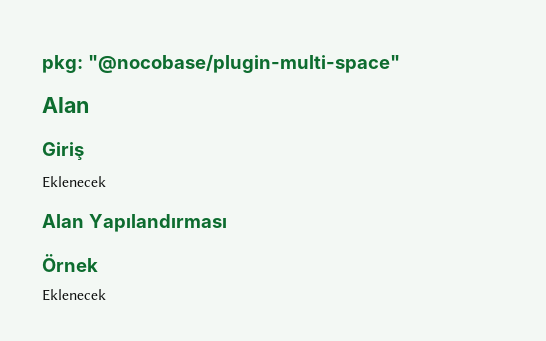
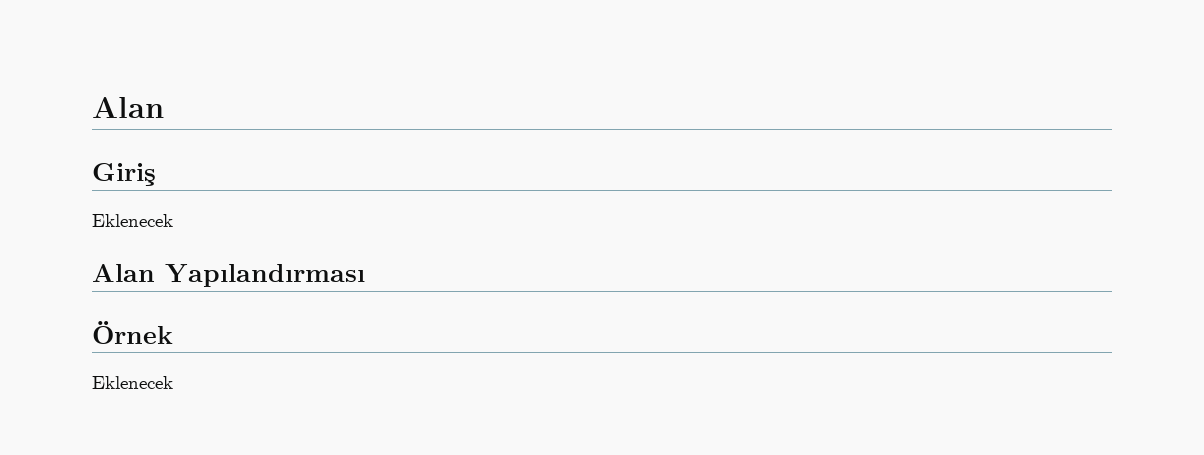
- pkg: "@nocobase/plugin-multi-space"

